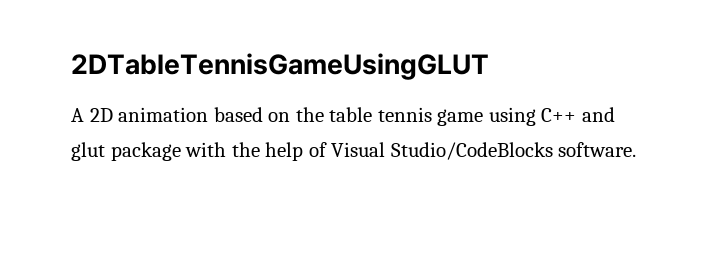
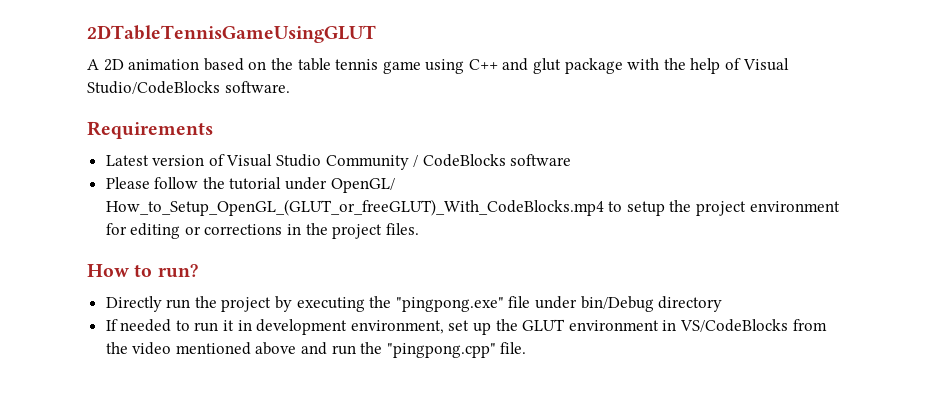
+ Requirements
+ Latest version of Visual Studio Community / CodeBlocks software
+ Please follow the tutorial under OpenGL/ How_to_Setup_OpenGL_(GLUT_or_freeGLUT)_With_CodeBlocks.mp4 to setup the project environment for editing or corrections in the project files.
+ How to run?
+ Directly run the project by executing the "pingpong.exe" file under bin/Debug directory
+ If needed to run it in development environment, set up the GLUT environment in VS/CodeBlocks from the video mentioned above and run the "pingpong.cpp" file.

